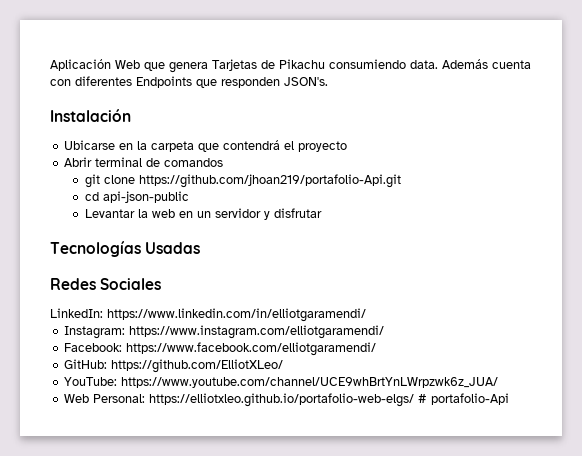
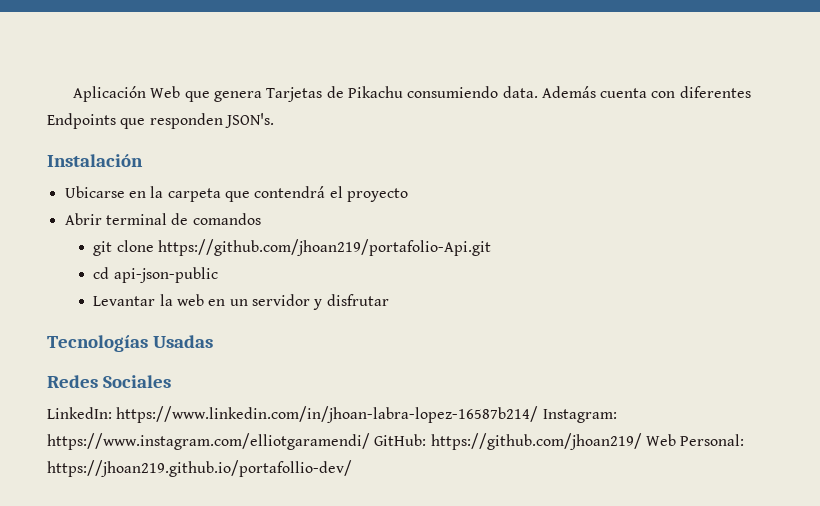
- LinkedIn: https://www.linkedin.com/in/elliotgaramendi/
- Instagram: https://www.instagram.com/elliotgaramendi/
- Facebook: https://www.facebook.com/elliotgaramendi/
- GitHub: https://github.com/ElliotXLeo/
- YouTube: https://www.youtube.com/channel/UCE9whBrtYnLWrpzwk6z_JUA/
- Web Personal: https://elliotxleo.github.io/portafolio-web-elgs/ # portafolio-Api
+ LinkedIn: https://www.linkedin.com/in/jhoan-labra-lopez-16587b214/ Instagram: https://www.instagram.com/elliotgaramendi/ GitHub: https://github.com/jhoan219/ Web Personal: https://jhoan219.github.io/portafollio-dev/

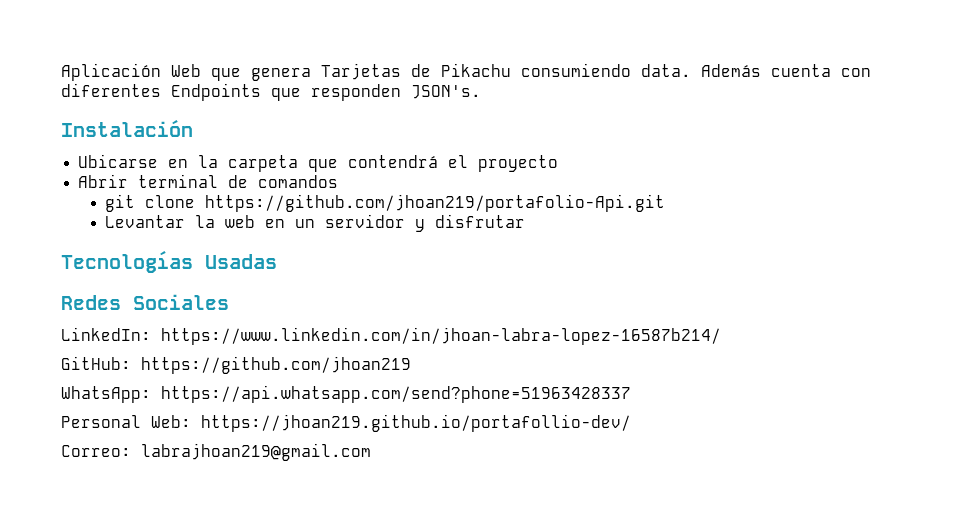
- cd api-json-public
- LinkedIn: https://www.linkedin.com/in/jhoan-labra-lopez-16587b214/ Instagram: https://www.instagram.com/elliotgaramendi/ GitHub: https://github.com/jhoan219/ Web Personal: https://jhoan219.github.io/portafollio-dev/
+ LinkedIn: https://www.linkedin.com/in/jhoan-labra-lopez-16587b214/
+ GitHub: https://github.com/jhoan219
+ WhatsApp: https://api.whatsapp.com/send?phone=51963428337
+ Personal Web: https://jhoan219.github.io/portafollio-dev/
+ Correo: labrajhoan219@gmail.com

